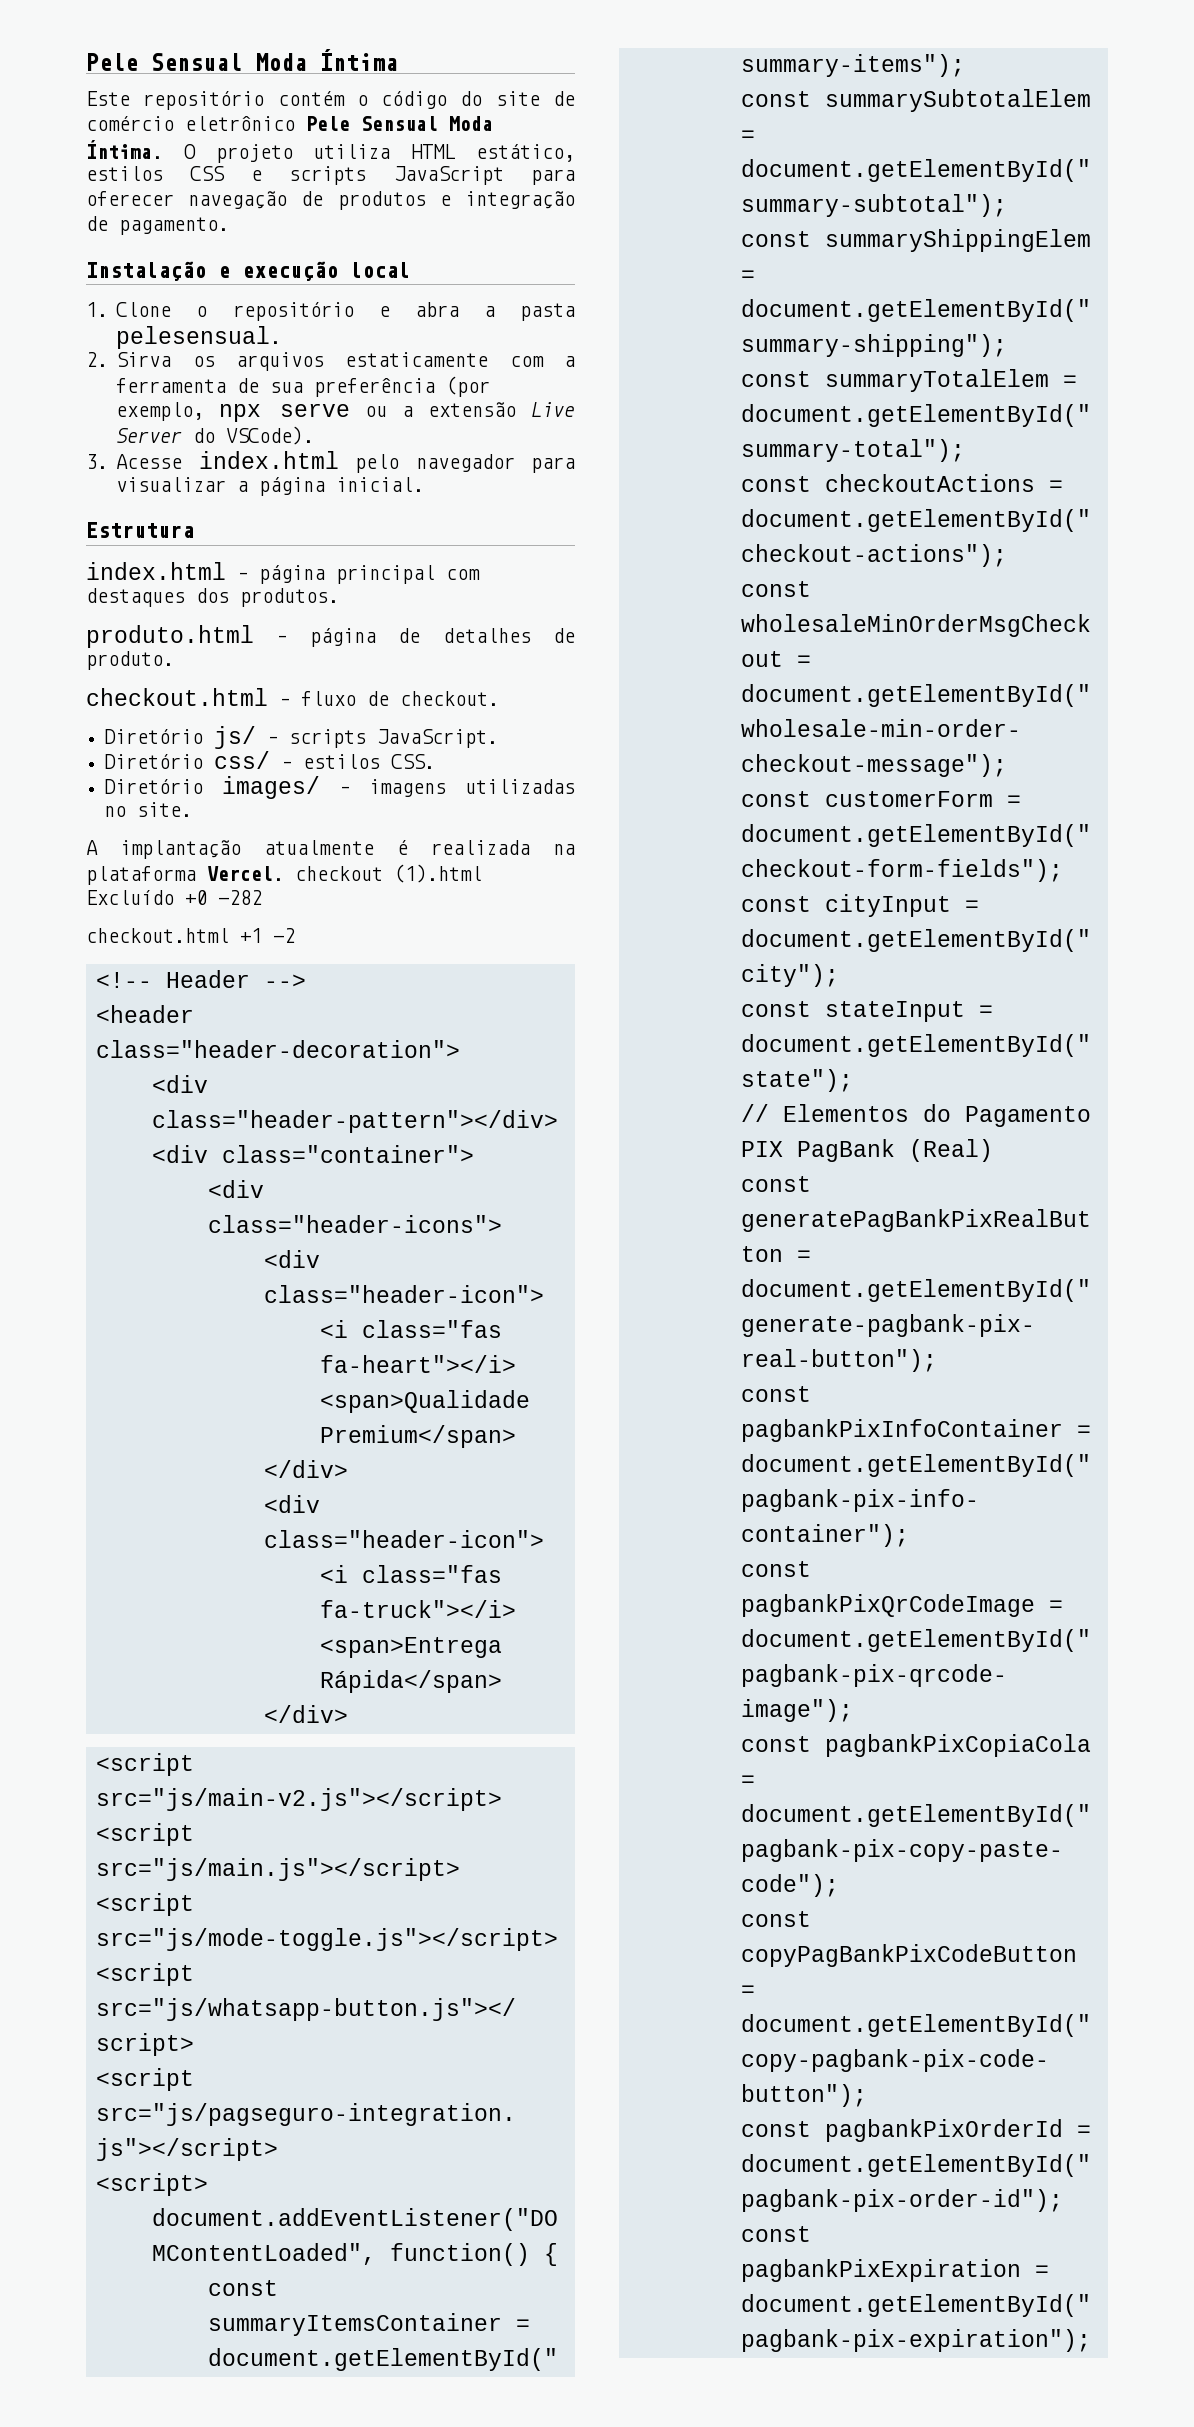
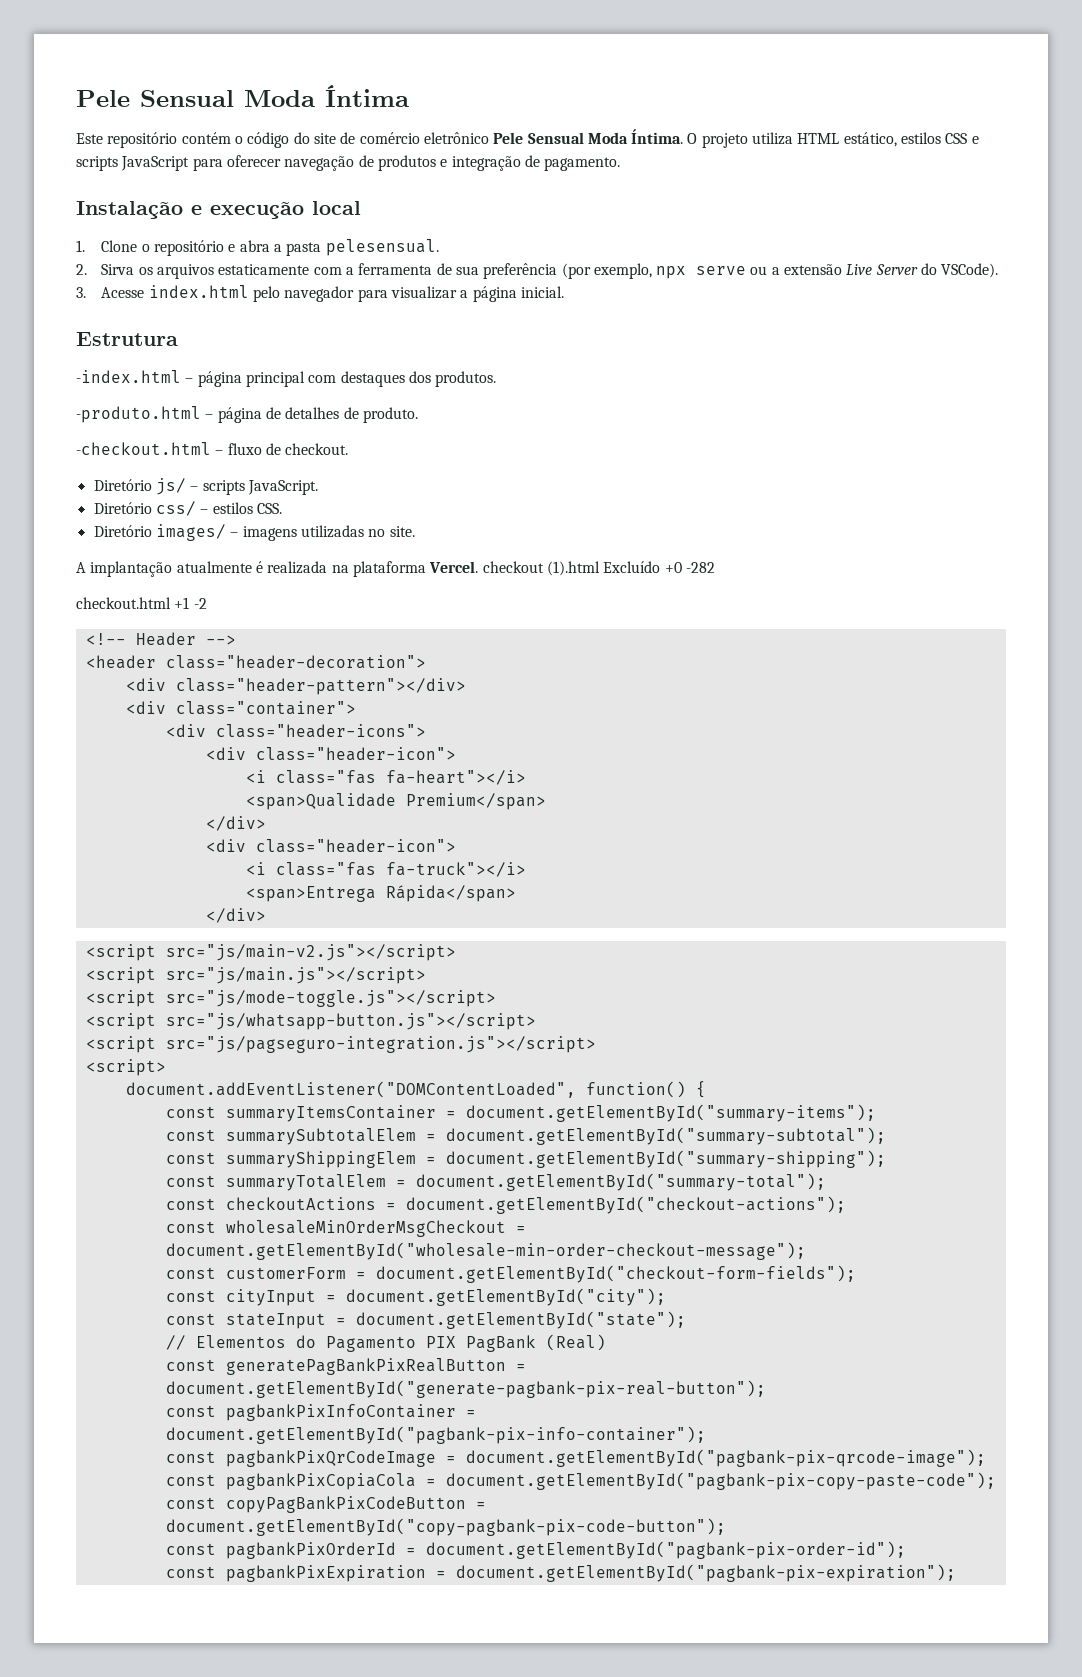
- index.html – página principal com destaques dos produtos.
+ -index.html – página principal com destaques dos produtos.
- produto.html – página de detalhes de produto.
+ -produto.html – página de detalhes de produto.
- checkout.html – fluxo de checkout.
+ -checkout.html – fluxo de checkout.

